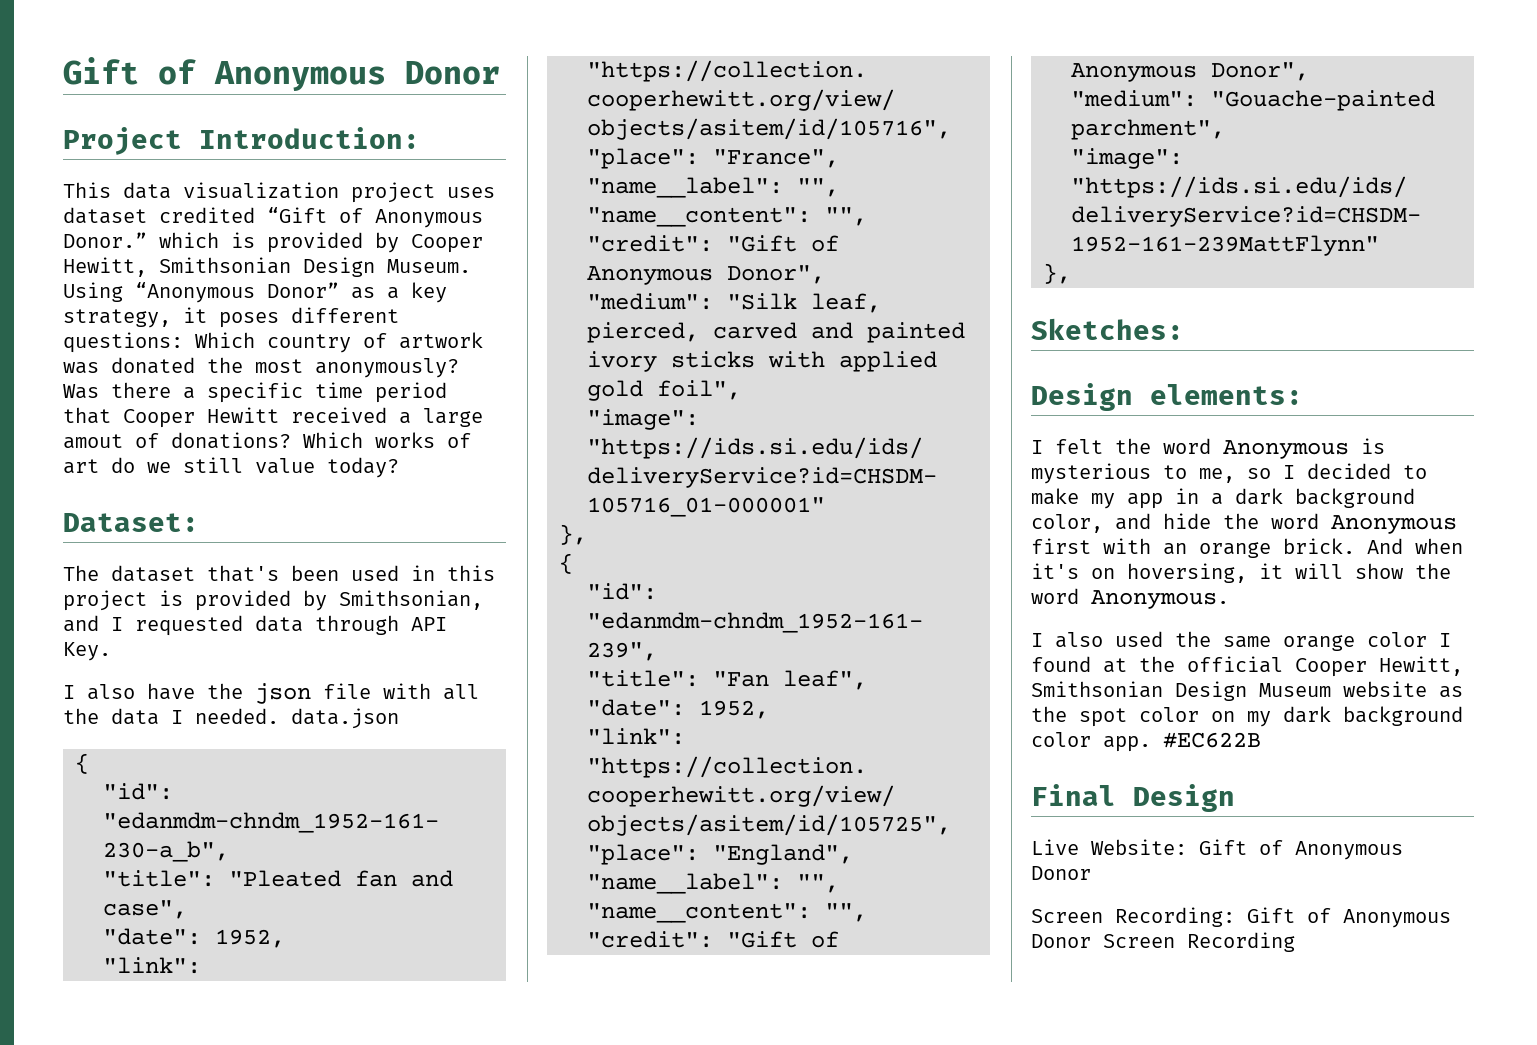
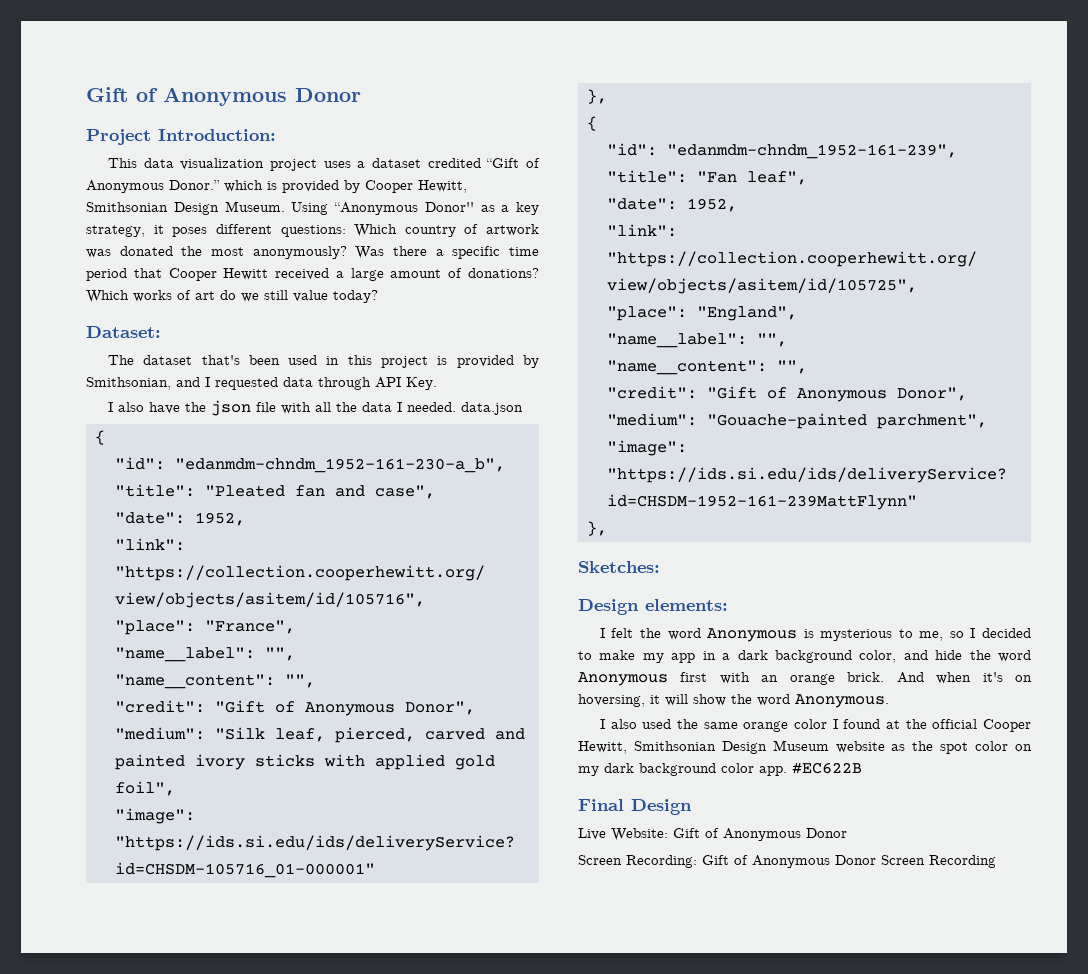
- This data visualization project uses dataset credited “Gift of Anonymous Donor.” which is provided by Cooper Hewitt, Smithsonian Design Museum.
+ This data visualization project uses a dataset credited “Gift of Anonymous Donor.” which is provided by Cooper Hewitt, Smithsonian Design Museum.
- Using “Anonymous Donor” as a key strategy, it poses different questions: Which country of artwork was donated the most anonymously?
+ Using “Anonymous Donor'' as a key strategy, it poses different questions: Which country of artwork was donated the most anonymously?
- Was there a specific time period that Cooper Hewitt received a large amout of donations?
+ Was there a specific time period that Cooper Hewitt received a large amount of donations?

